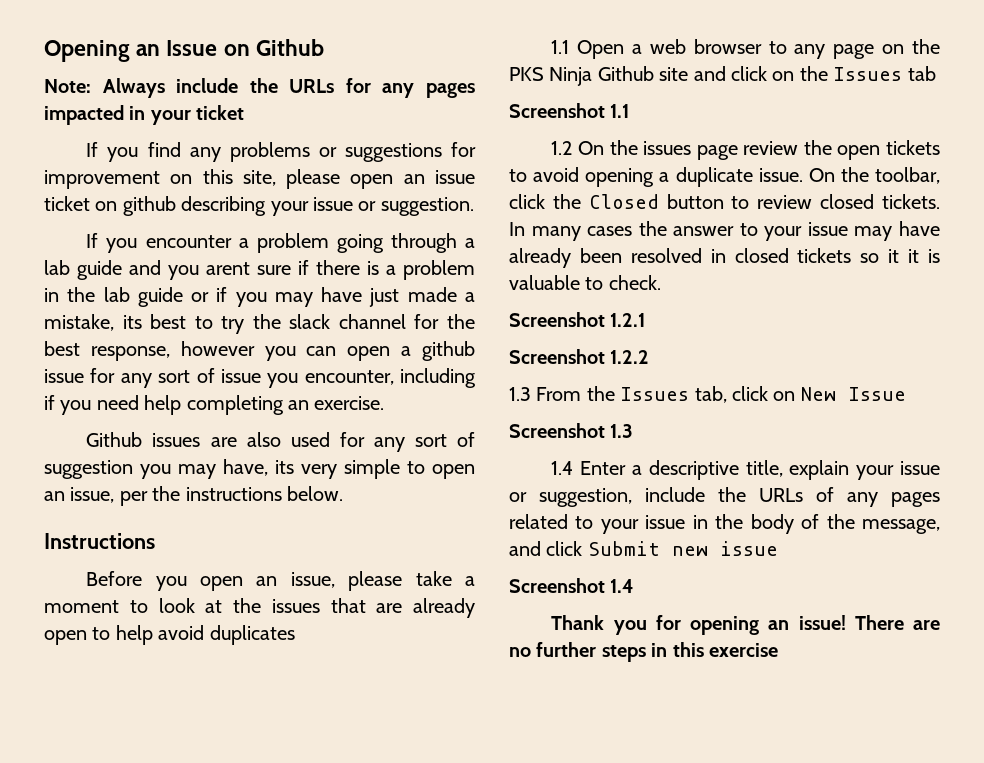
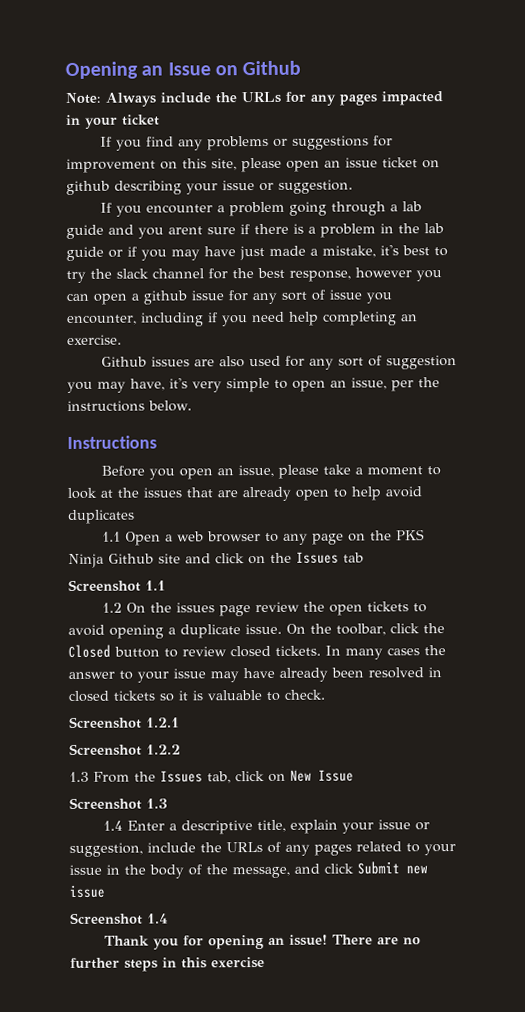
- If you encounter a problem going through a lab guide and you arent sure if there is a problem in the lab guide or if you may have just made a mistake, its best to try the slack channel for the best response, however you can open a github issue for any sort of issue you encounter, including if you need help completing an exercise.
+ If you encounter a problem going through a lab guide and you arent sure if there is a problem in the lab guide or if you may have just made a mistake, it's best to try the slack channel for the best response, however you can open a github issue for any sort of issue you encounter, including if you need help completing an exercise.
- Github issues are also used for any sort of suggestion you may have, its very simple to open an issue, per the instructions below.
+ Github issues are also used for any sort of suggestion you may have, it's very simple to open an issue, per the instructions below.
- In many cases the answer to your issue may have already been resolved in closed tickets so it it is valuable to check.
+ In many cases the answer to your issue may have already been resolved in closed tickets so it is valuable to check.

